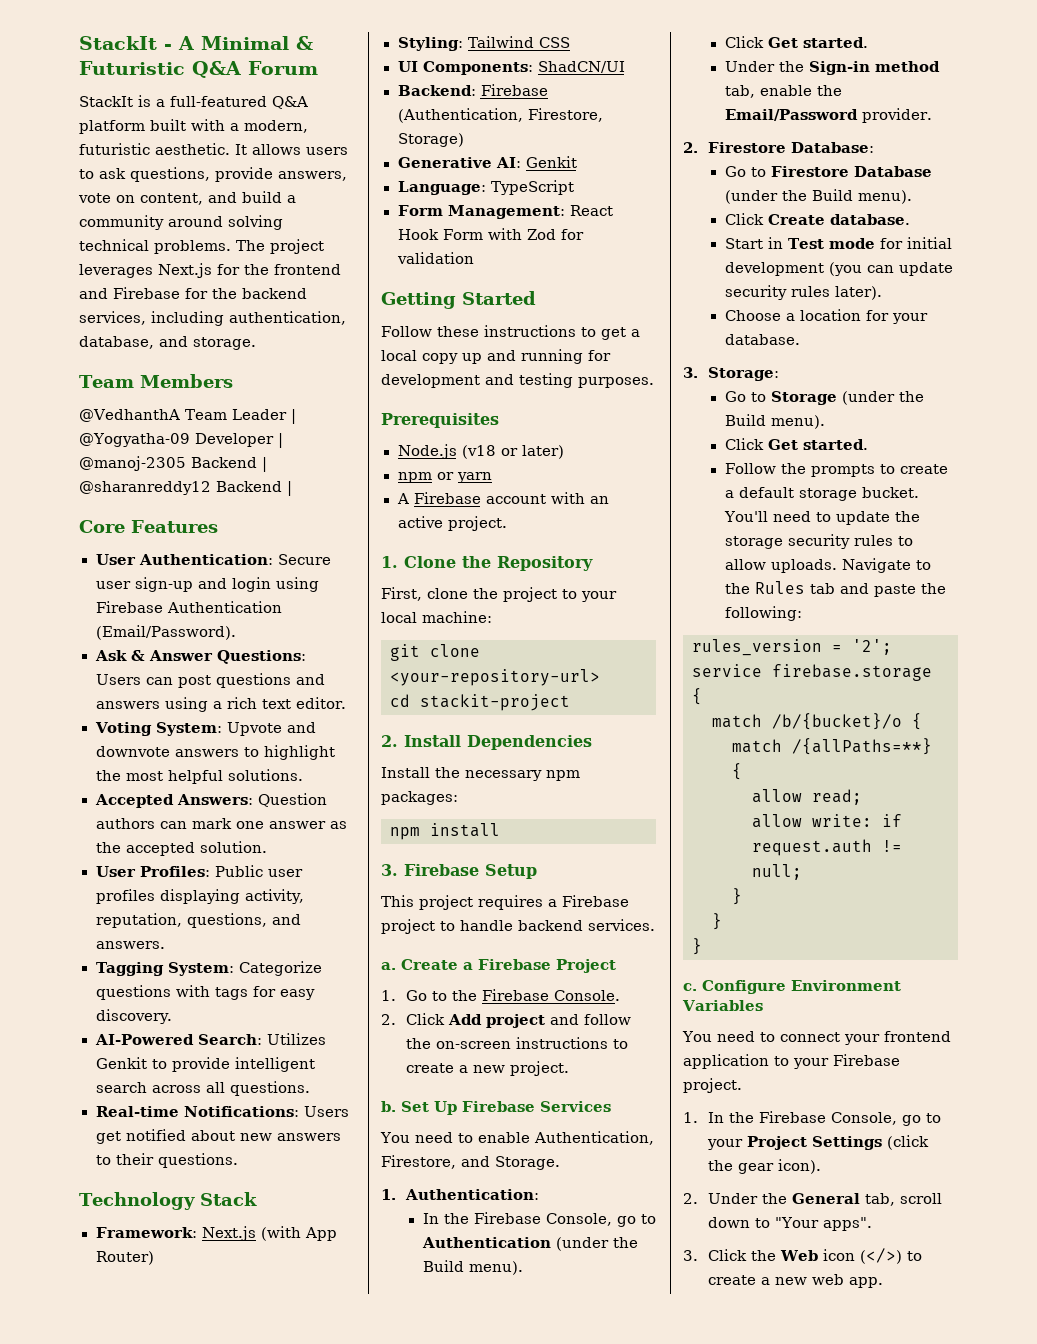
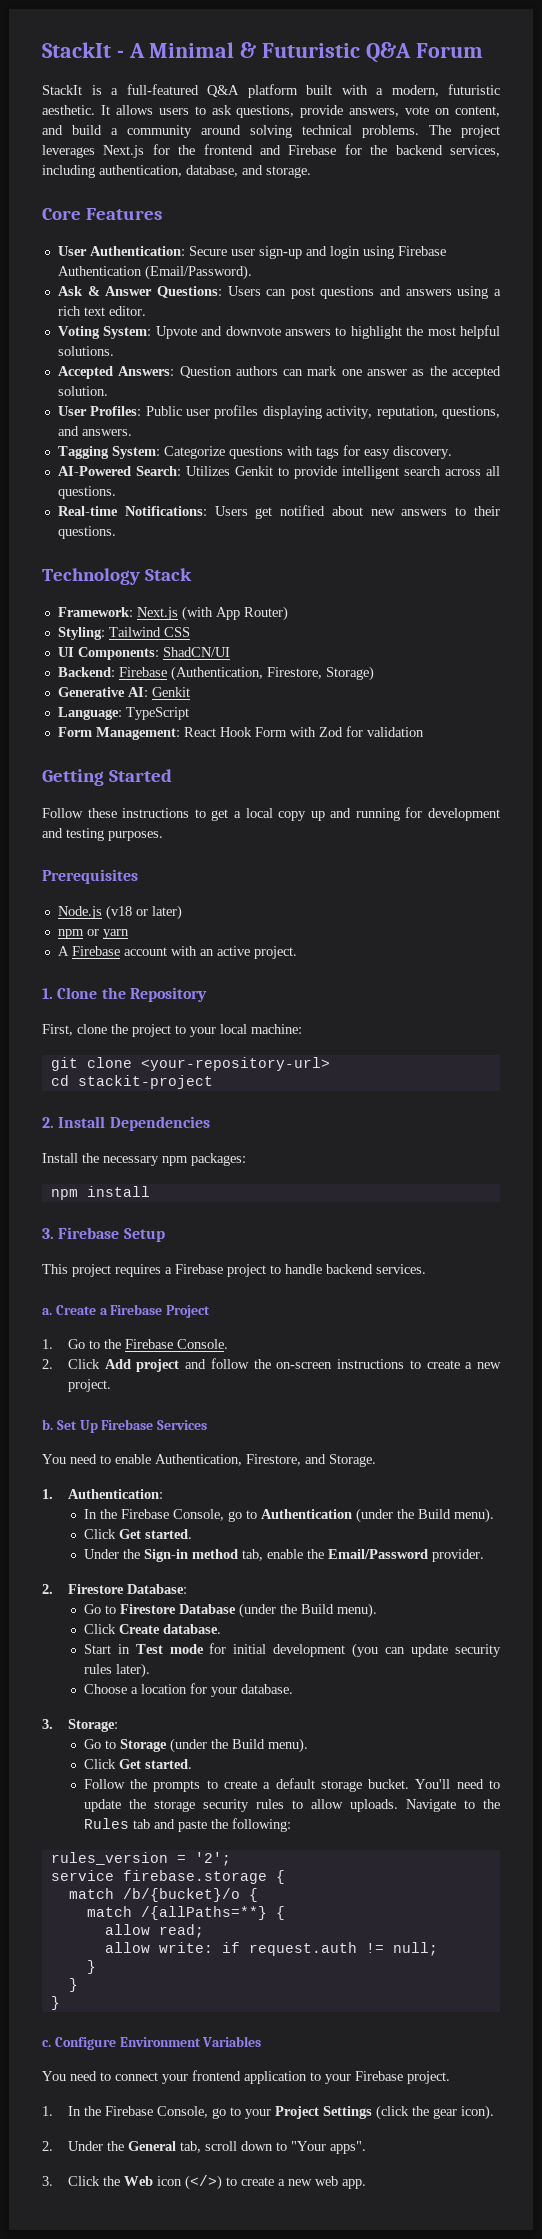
- Team Members
- @VedhanthA Team Leader | @Yogyatha-09 Developer | @manoj-2305 Backend | @sharanreddy12 Backend |

